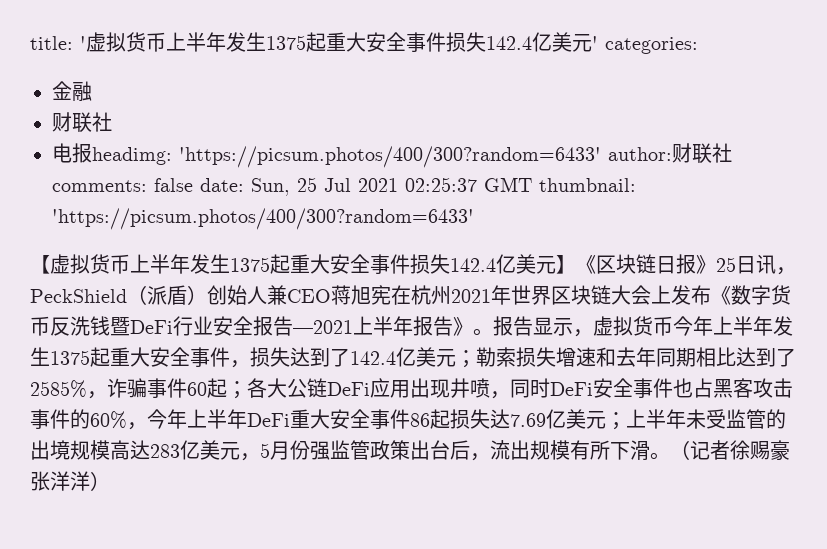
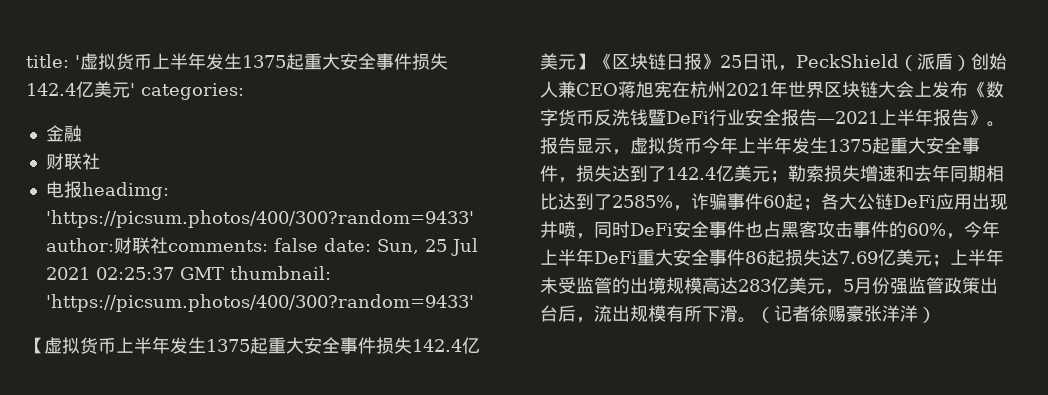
- 电报headimg: 'https://picsum.photos/400/300?random=6433' author:财联社comments: false date: Sun, 25 Jul 2021 02:25:37 GMT thumbnail: 'https://picsum.photos/400/300?random=6433'
+ 电报headimg: 'https://picsum.photos/400/300?random=9433' author:财联社comments: false date: Sun, 25 Jul 2021 02:25:37 GMT thumbnail: 'https://picsum.photos/400/300?random=9433'

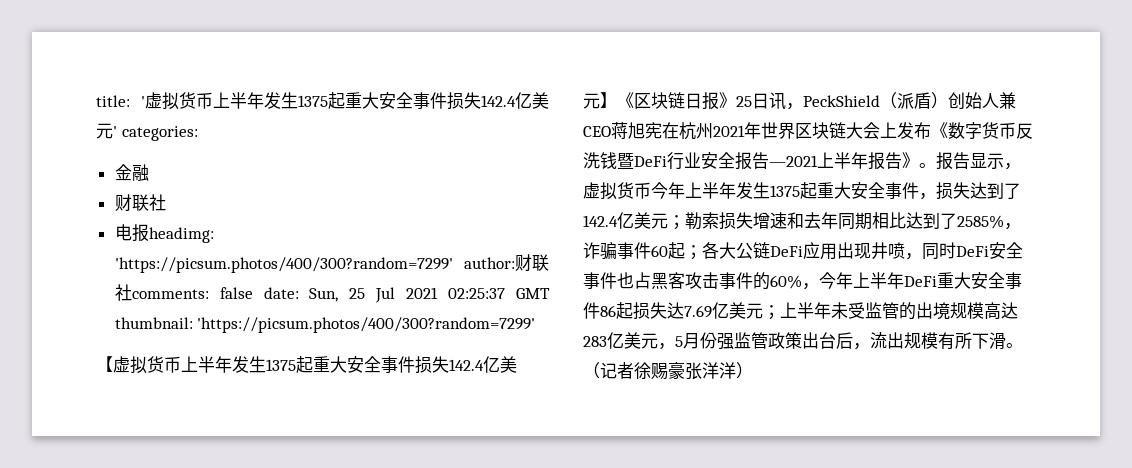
- 电报headimg: 'https://picsum.photos/400/300?random=9433' author:财联社comments: false date: Sun, 25 Jul 2021 02:25:37 GMT thumbnail: 'https://picsum.photos/400/300?random=9433'
+ 电报headimg: 'https://picsum.photos/400/300?random=7299' author:财联社comments: false date: Sun, 25 Jul 2021 02:25:37 GMT thumbnail: 'https://picsum.photos/400/300?random=7299'

